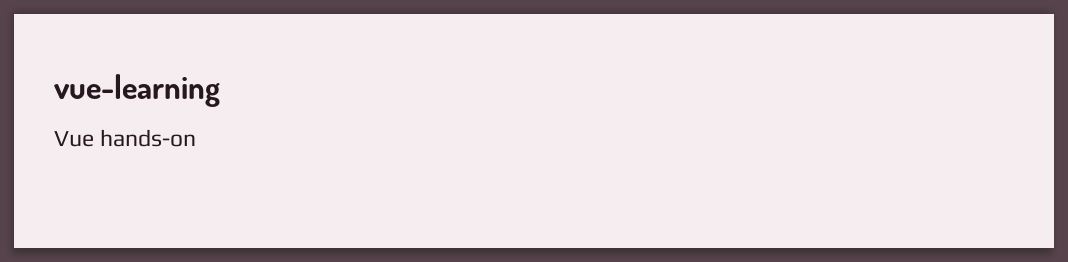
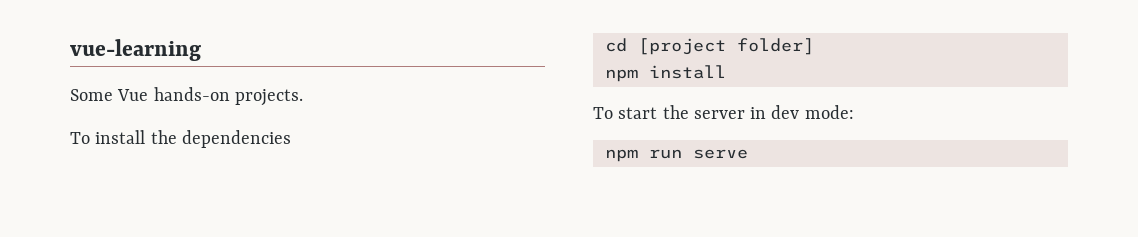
- Vue hands-on
+ Some Vue hands-on projects.
+ To install the dependencies
+ cd [project folder]
+ npm install
+ To start the server in dev mode:
+ npm run serve

